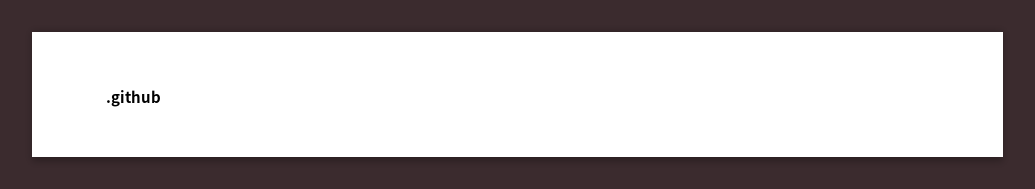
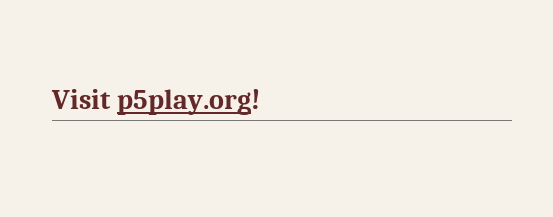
- .github
+ Visit p5play.org!

